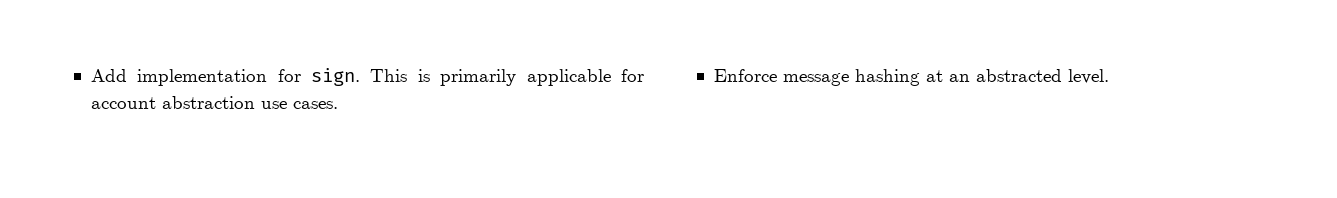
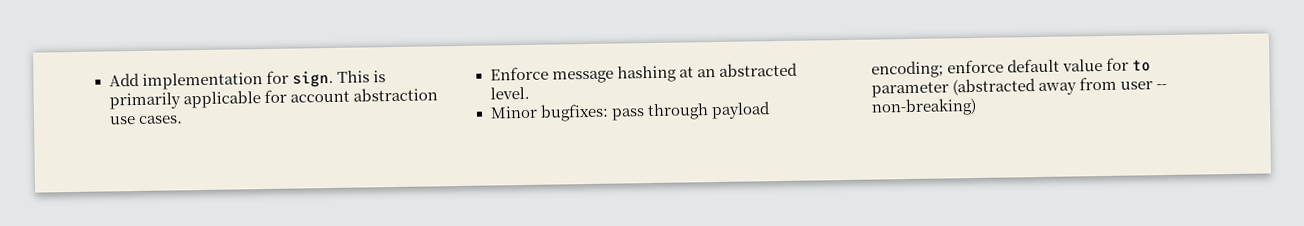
+ Minor bugfixes: pass through payload encoding; enforce default value for to parameter (abstracted away from user -- non-breaking)

